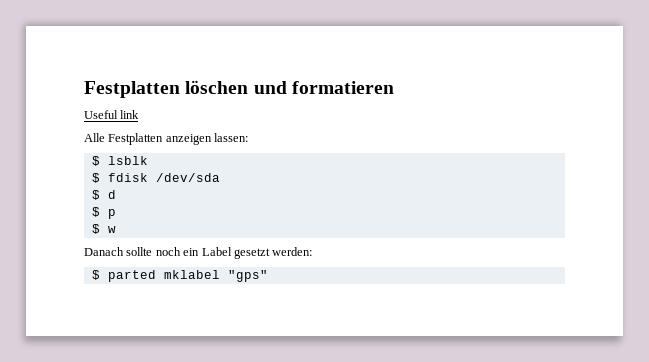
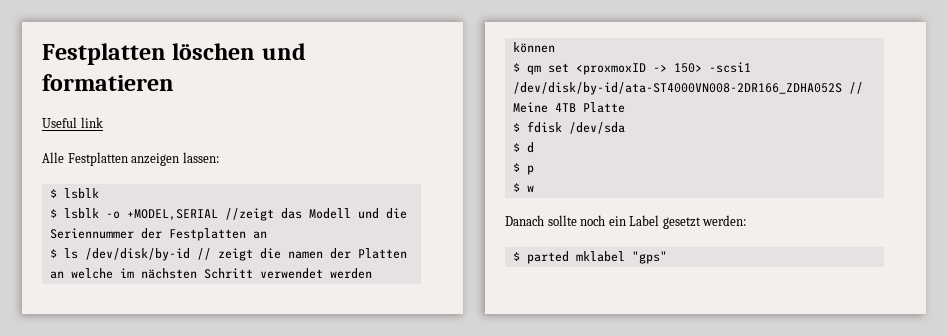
+ $ lsblk -o +MODEL,SERIAL //zeigt das Modell und die Seriennummer der Festplatten an
+ $ ls /dev/disk/by-id // zeigt die namen der Platten an welche im nächsten Schritt verwendet werden können
+ $ qm set <proxmoxID -> 150> -scsi1 /dev/disk/by-id/ata-ST4000VN008-2DR166_ZDHA052S // Meine 4TB Platte

